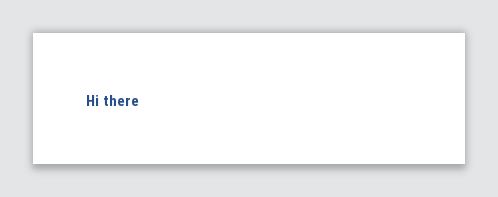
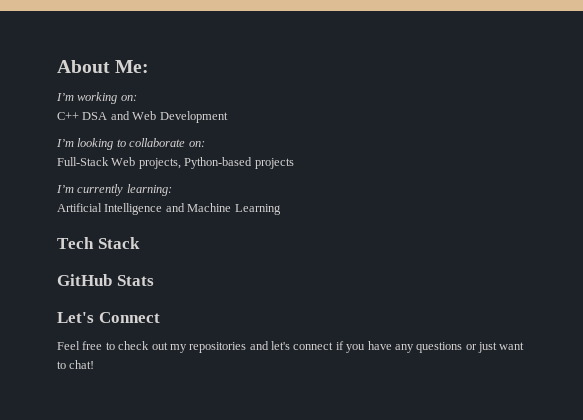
- Hi there
+ About Me:
+ I’m working on:
+ C++ DSA and Web Development
+ I’m looking to collaborate on:
+ Full-Stack Web projects, Python-based projects
+ I’m currently learning:
+ Artificial Intelligence and Machine Learning
+ Tech Stack
+ GitHub Stats
+ Let's Connect
+ Feel free to check out my repositories and let's connect if you have any questions or just want to chat!

